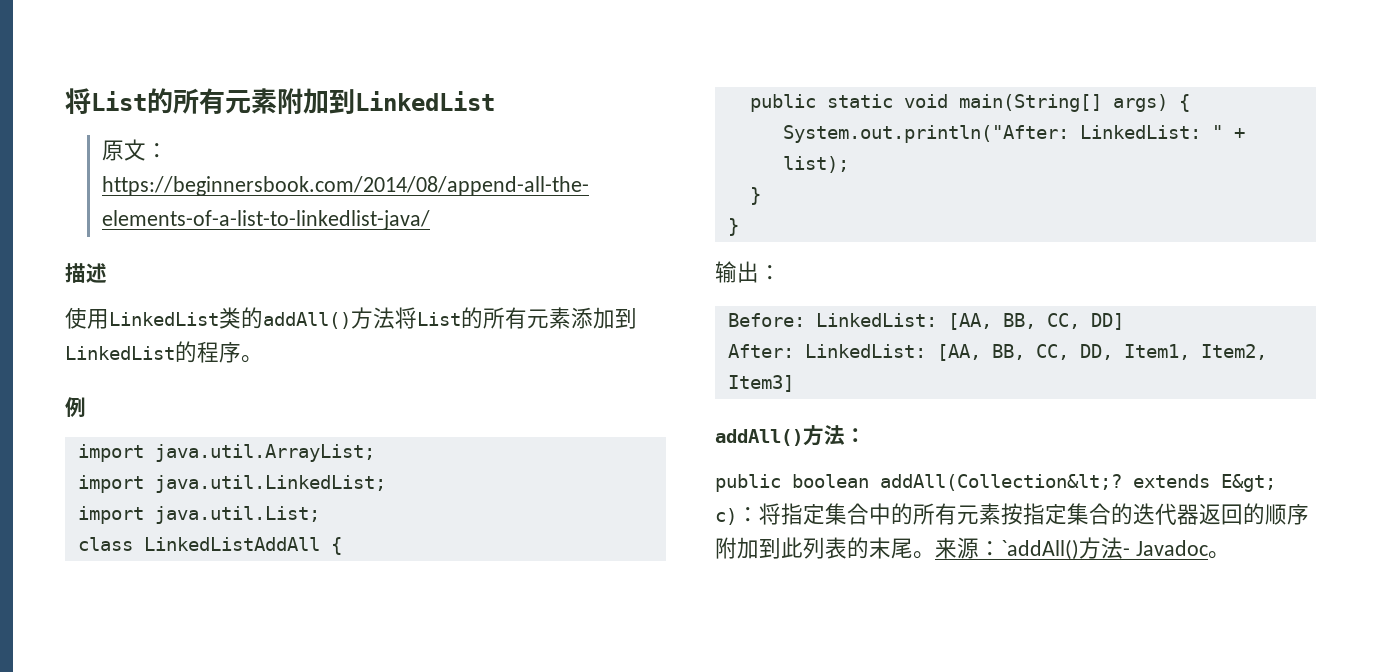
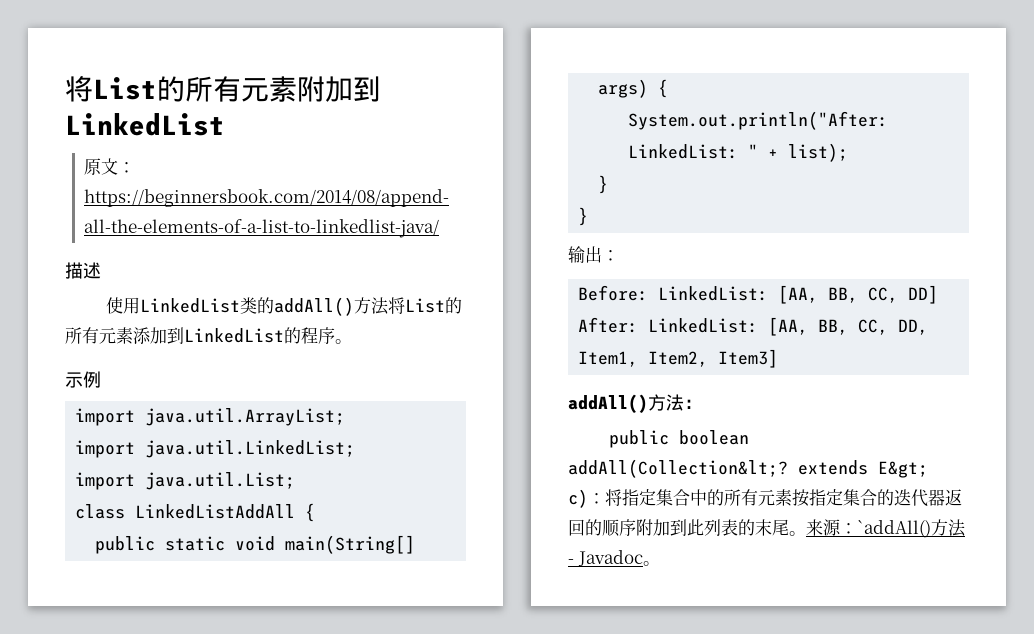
- 例
+ 示例

